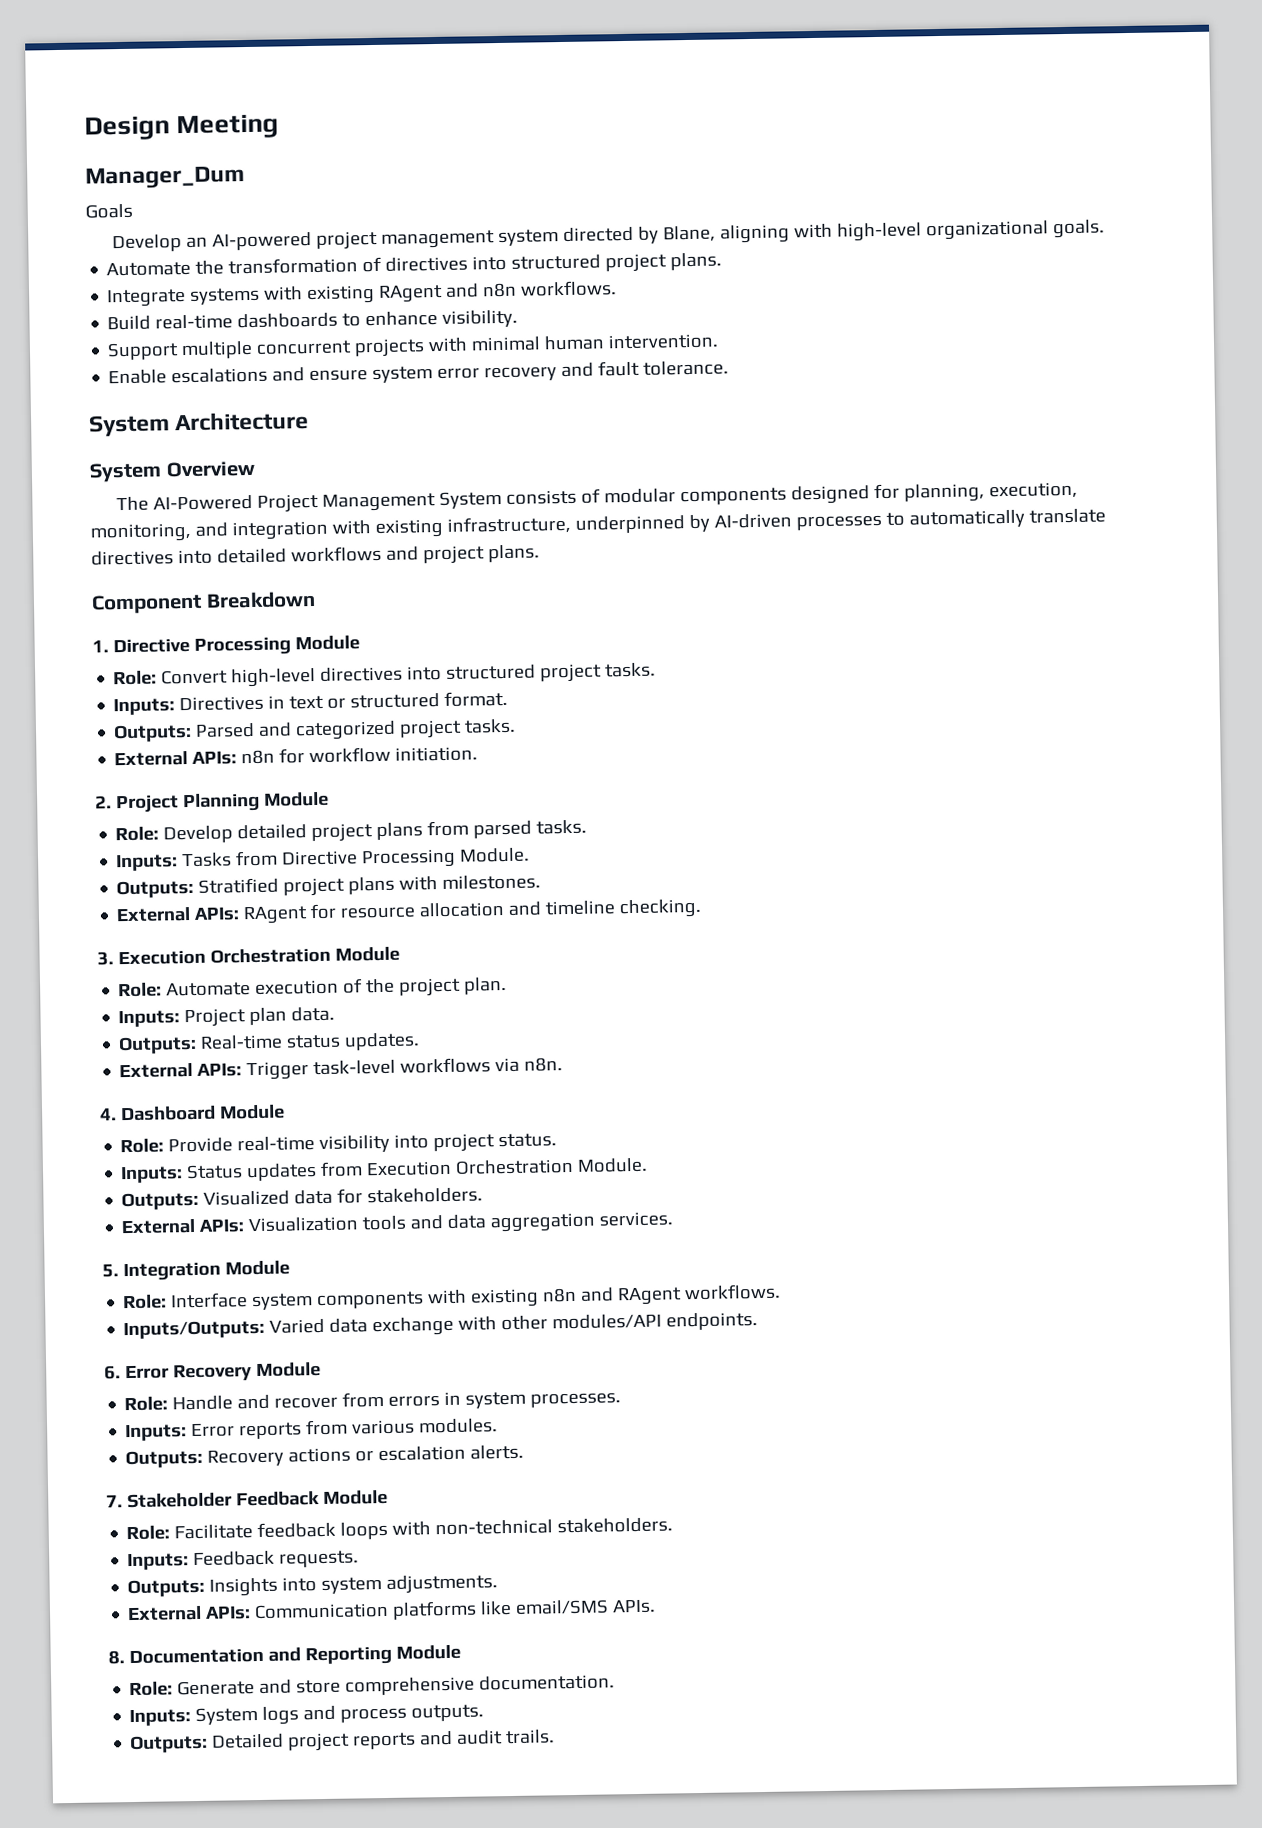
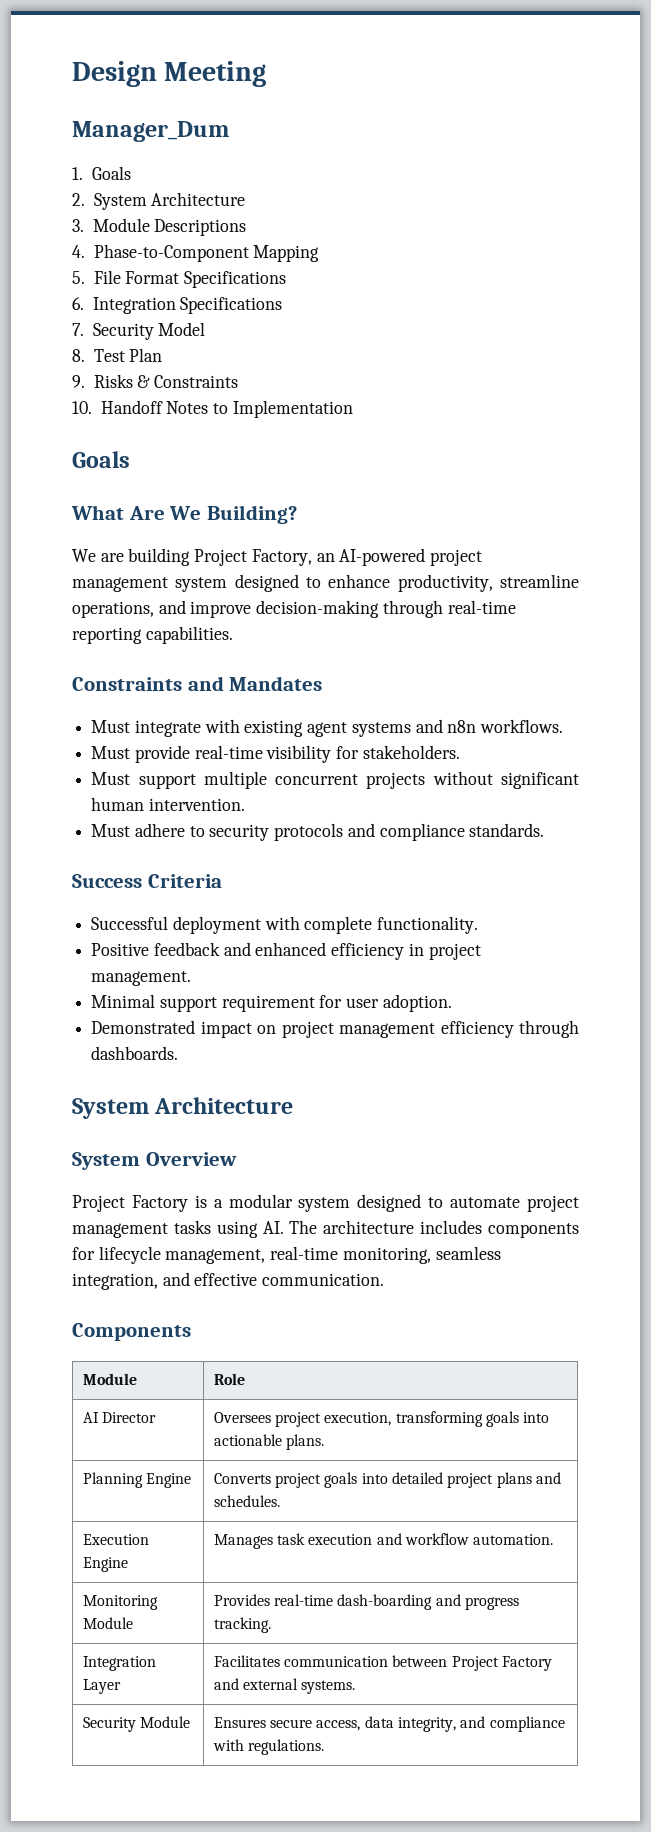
+ 1. Goals
+ 2. System Architecture
+ 3. Module Descriptions
+ 4. Phase-to-Component Mapping
+ 5. File Format Specifications
+ 6. Integration Specifications
+ 7. Security Model
+ 8. Test Plan
+ 9. Risks & Constraints
+ 10. Handoff Notes to Implementation
  Goals
- Develop an AI-powered project management system directed by Blane, aligning with high-level organizational goals.
- Automate the transformation of directives into structured project plans.
- Integrate systems with existing RAgent and n8n workflows.
- Build real-time dashboards to enhance visibility.
- Support multiple concurrent projects with minimal human intervention.
+ What Are We Building?
+ We are building Project Factory, an AI-powered project management system designed to enhance productivity, streamline operations, and improve decision-making through real-time reporting capabilities.
+ Constraints and Mandates
+ Must integrate with existing agent systems and n8n workflows.
+ Must provide real-time visibility for stakeholders.
+ Must support multiple concurrent projects without significant human intervention.
- Enable escalations and ensure system error recovery and fault tolerance.
+ Must adhere to security protocols and compliance standards.
+ Success Criteria
+ Successful deployment with complete functionality.
+ Positive feedback and enhanced efficiency in project management.
+ Minimal support requirement for user adoption.
+ Demonstrated impact on project management efficiency through dashboards.
  System Architecture
  System Overview
- The AI-Powered Project Management System consists of modular components designed for planning, execution, monitoring, and integration with existing infrastructure, underpinned by AI-driven processes to automatically translate directives into detailed workflows and project plans.
- Component Breakdown
- 1. Directive Processing Module
- Role: Convert high-level directives into structured project tasks.
- Inputs: Directives in text or structured format.
- Outputs: Parsed and categorized project tasks.
- External APIs: n8n for workflow initiation.
- 2. Project Planning Module
- Role: Develop detailed project plans from parsed tasks.
- Inputs: Tasks from Directive Processing Module.
- Outputs: Stratified project plans with milestones.
- External APIs: RAgent for resource allocation and timeline checking.
- 3. Execution Orchestration Module
- Role: Automate execution of the project plan.
- Inputs: Project plan data.
- Outputs: Real-time status updates.
- External APIs: Trigger task-level workflows via n8n.
- 4. Dashboard Module
- Role: Provide real-time visibility into project status.
- Inputs: Status updates from Execution Orchestration Module.
- Outputs: Visualized data for stakeholders.
- External APIs: Visualization tools and data aggregation services.
- 5. Integration Module
- Role: Interface system components with existing n8n and RAgent workflows.
- Inputs/Outputs: Varied data exchange with other modules/API endpoints.
- 6. Error Recovery Module
- Role: Handle and recover from errors in system processes.
- Inputs: Error reports from various modules.
- Outputs: Recovery actions or escalation alerts.
- 7. Stakeholder Feedback Module
- Role: Facilitate feedback loops with non-technical stakeholders.
- Inputs: Feedback requests.
- Outputs: Insights into system adjustments.
- External APIs: Communication platforms like email/SMS APIs.
- 8. Documentation and Reporting Module
- Role: Generate and store comprehensive documentation.
- Inputs: System logs and process outputs.
- Outputs: Detailed project reports and audit trails.
+ Project Factory is a modular system designed to automate project management tasks using AI. The architecture includes components for lifecycle management, real-time monitoring, seamless integration, and effective communication.
+ Components
+ Module | Role
+ AI Director | Oversees project execution, transforming goals into actionable plans.
+ Planning Engine | Converts project goals into detailed project plans and schedules.
+ Execution Engine | Manages task execution and workflow automation.
+ Monitoring Module | Provides real-time dash-boarding and progress tracking.
+ Integration Layer | Facilitates communication between Project Factory and external systems.
+ Security Module | Ensures secure access, data integrity, and compliance with regulations.

